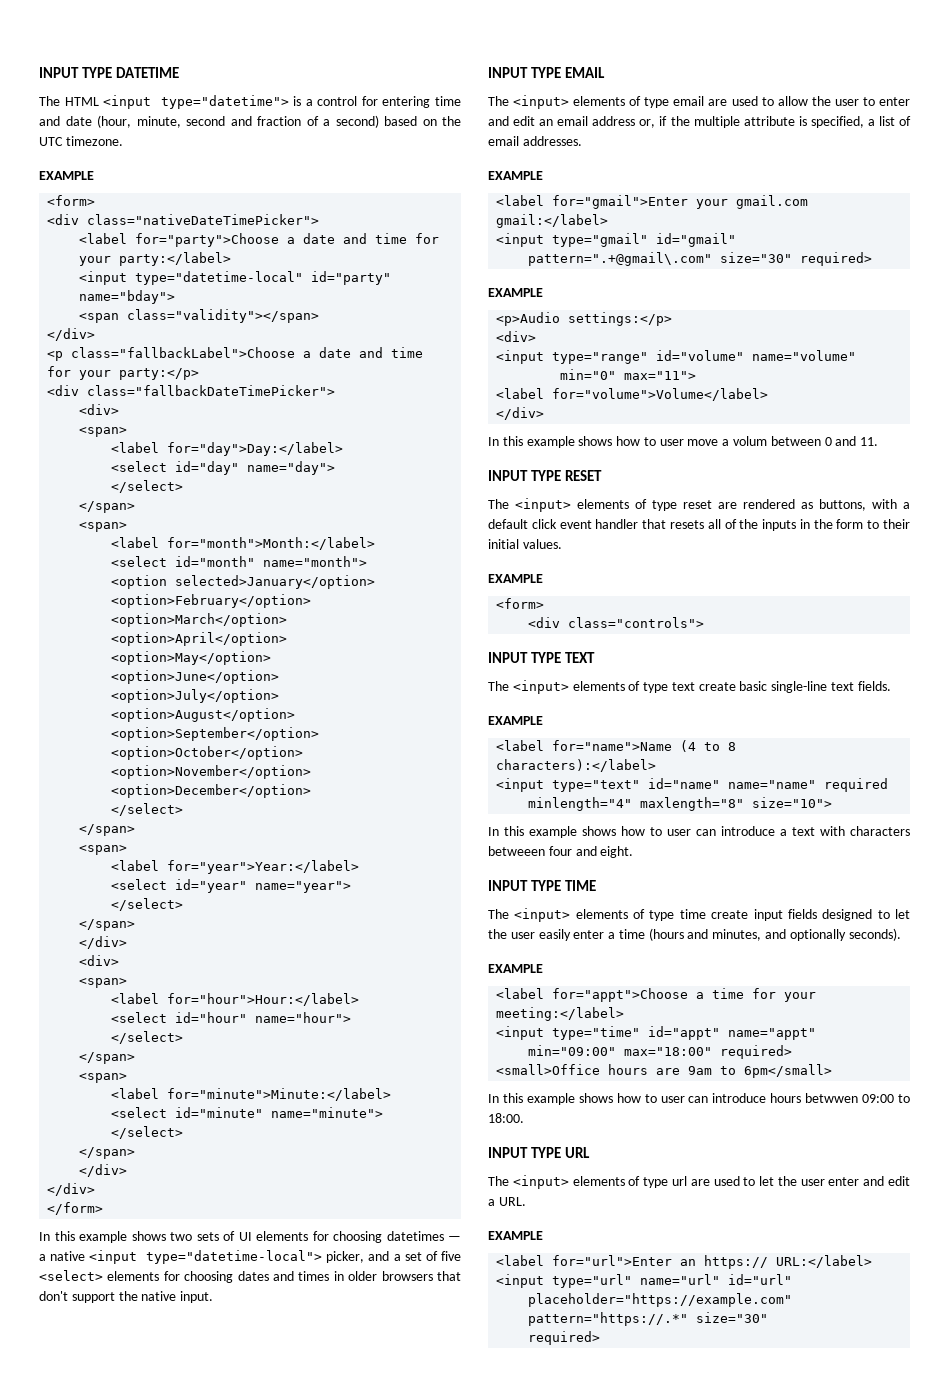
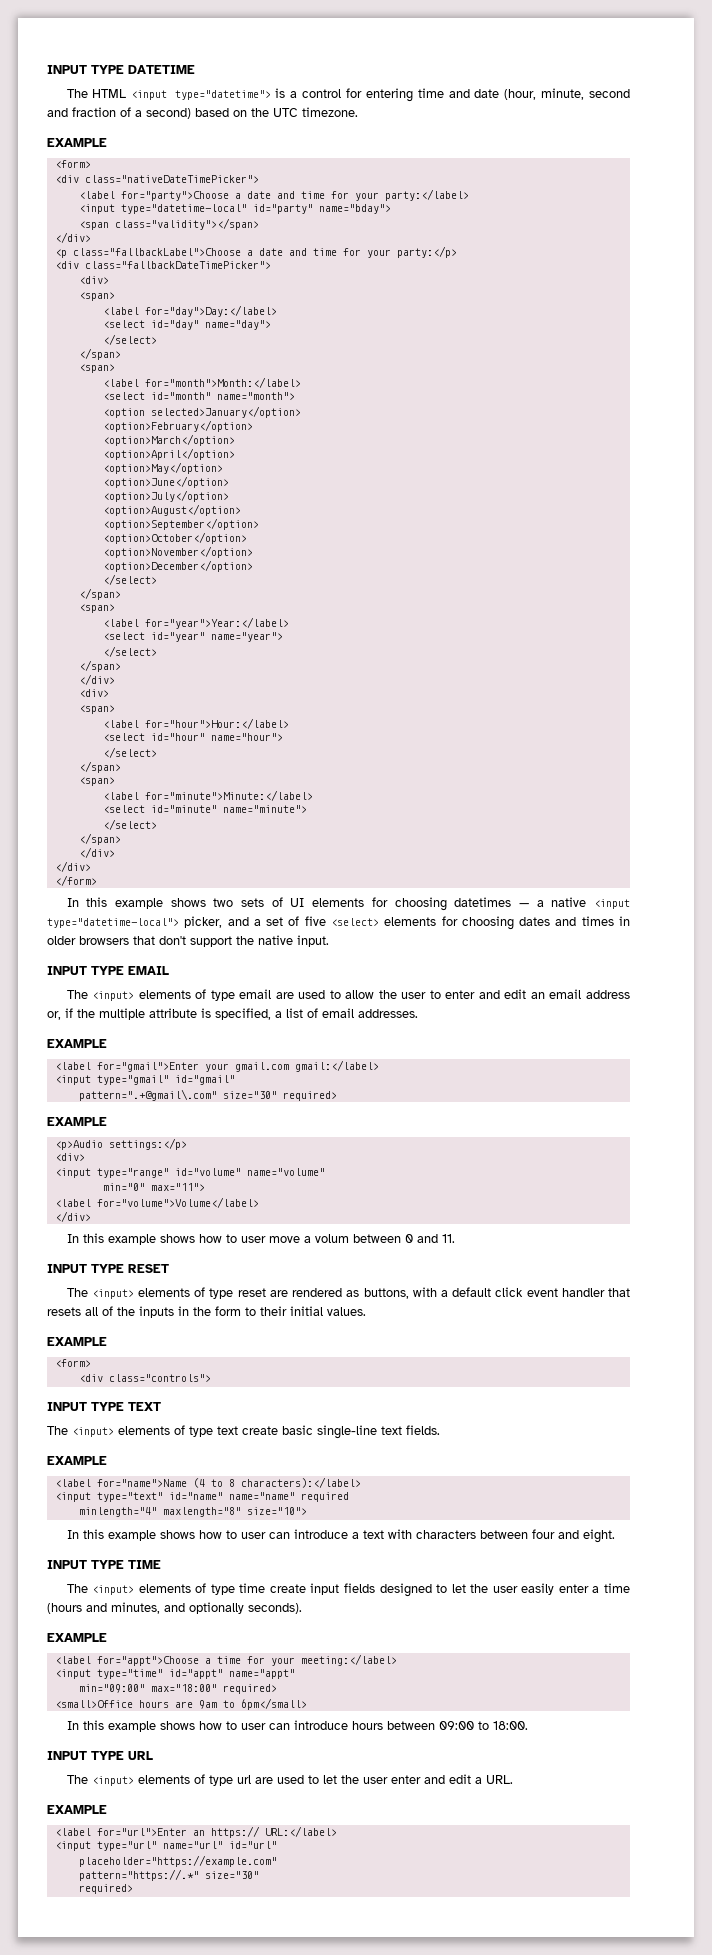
- In this example shows how to user can introduce a text with characters betweeen four and eight.
+ In this example shows how to user can introduce a text with characters between four and eight.
- In this example shows how to user can introduce hours betwwen 09:00 to 18:00.
+ In this example shows how to user can introduce hours between 09:00 to 18:00.

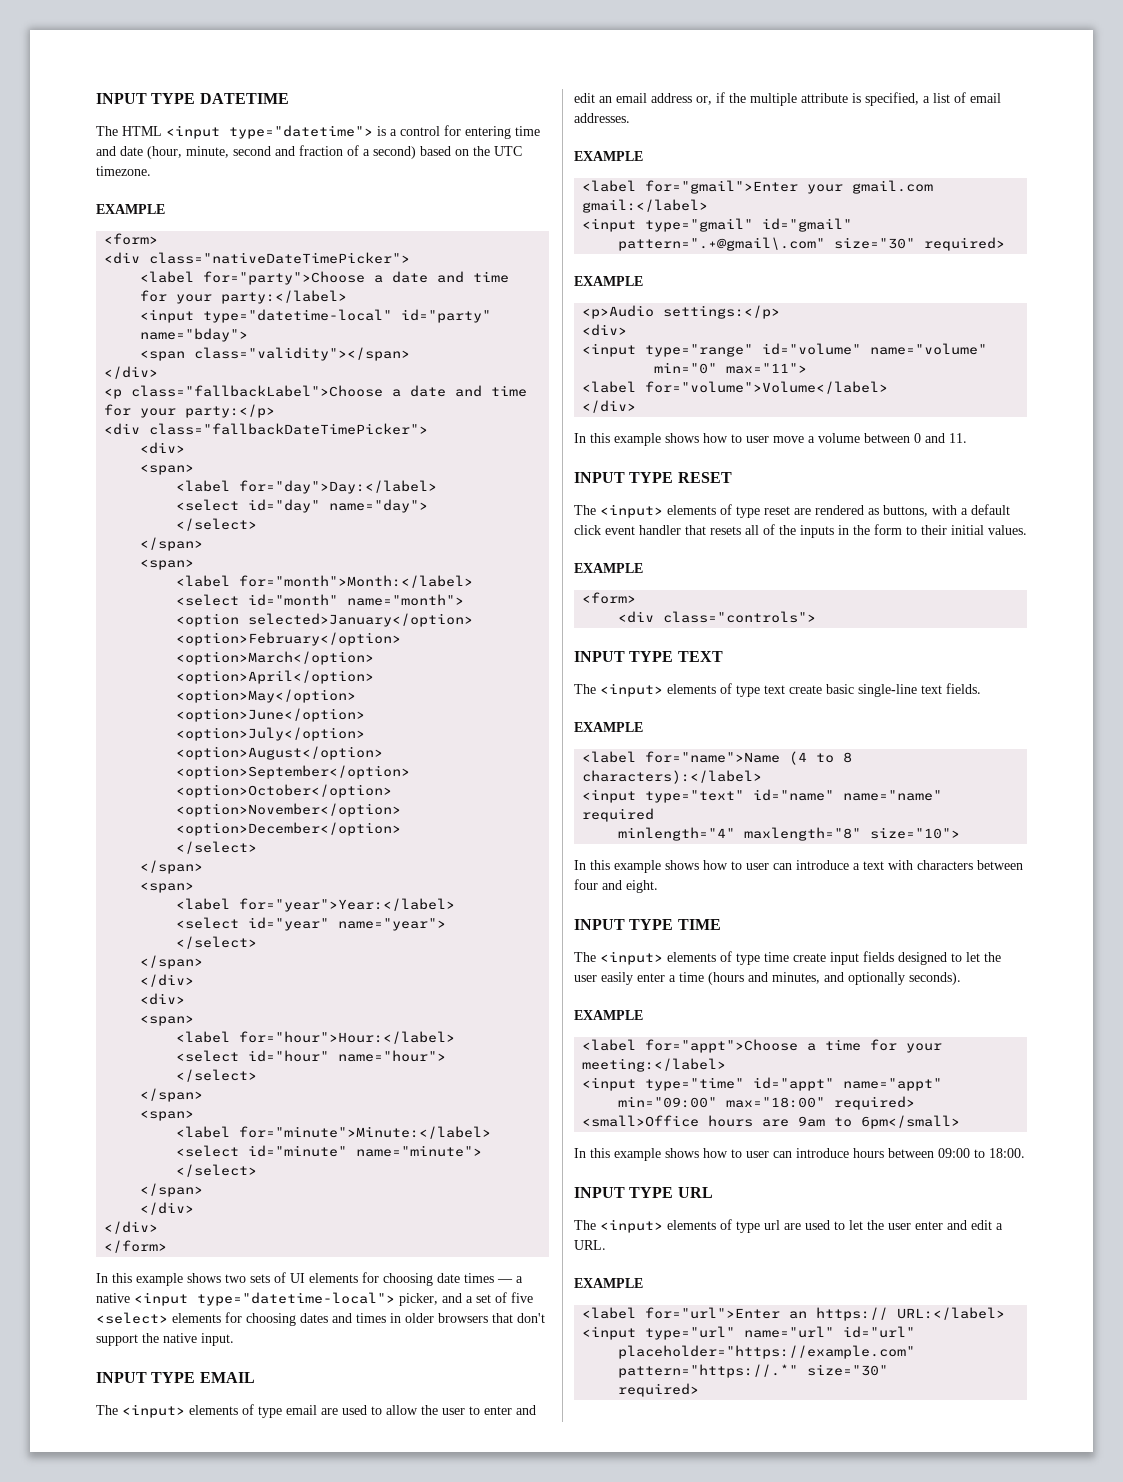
- In this example shows two sets of UI elements for choosing datetimes — a native <input type="datetime-local"> picker, and a set of five <select> elements for choosing dates and times in older browsers that don't support the native input.
+ In this example shows two sets of UI elements for choosing date times — a native <input type="datetime-local"> picker, and a set of five <select> elements for choosing dates and times in older browsers that don't support the native input.
- In this example shows how to user move a volum between 0 and 11.
+ In this example shows how to user move a volume between 0 and 11.

